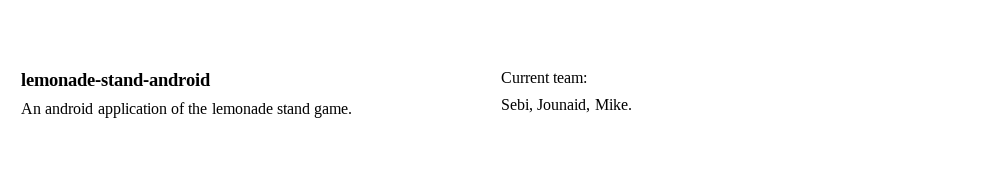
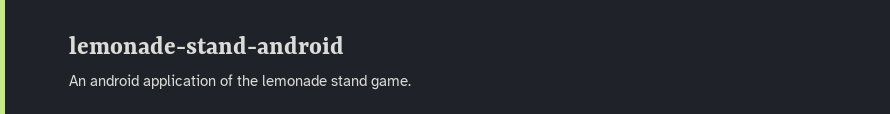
- Current team:
- Sebi, Jounaid, Mike.

